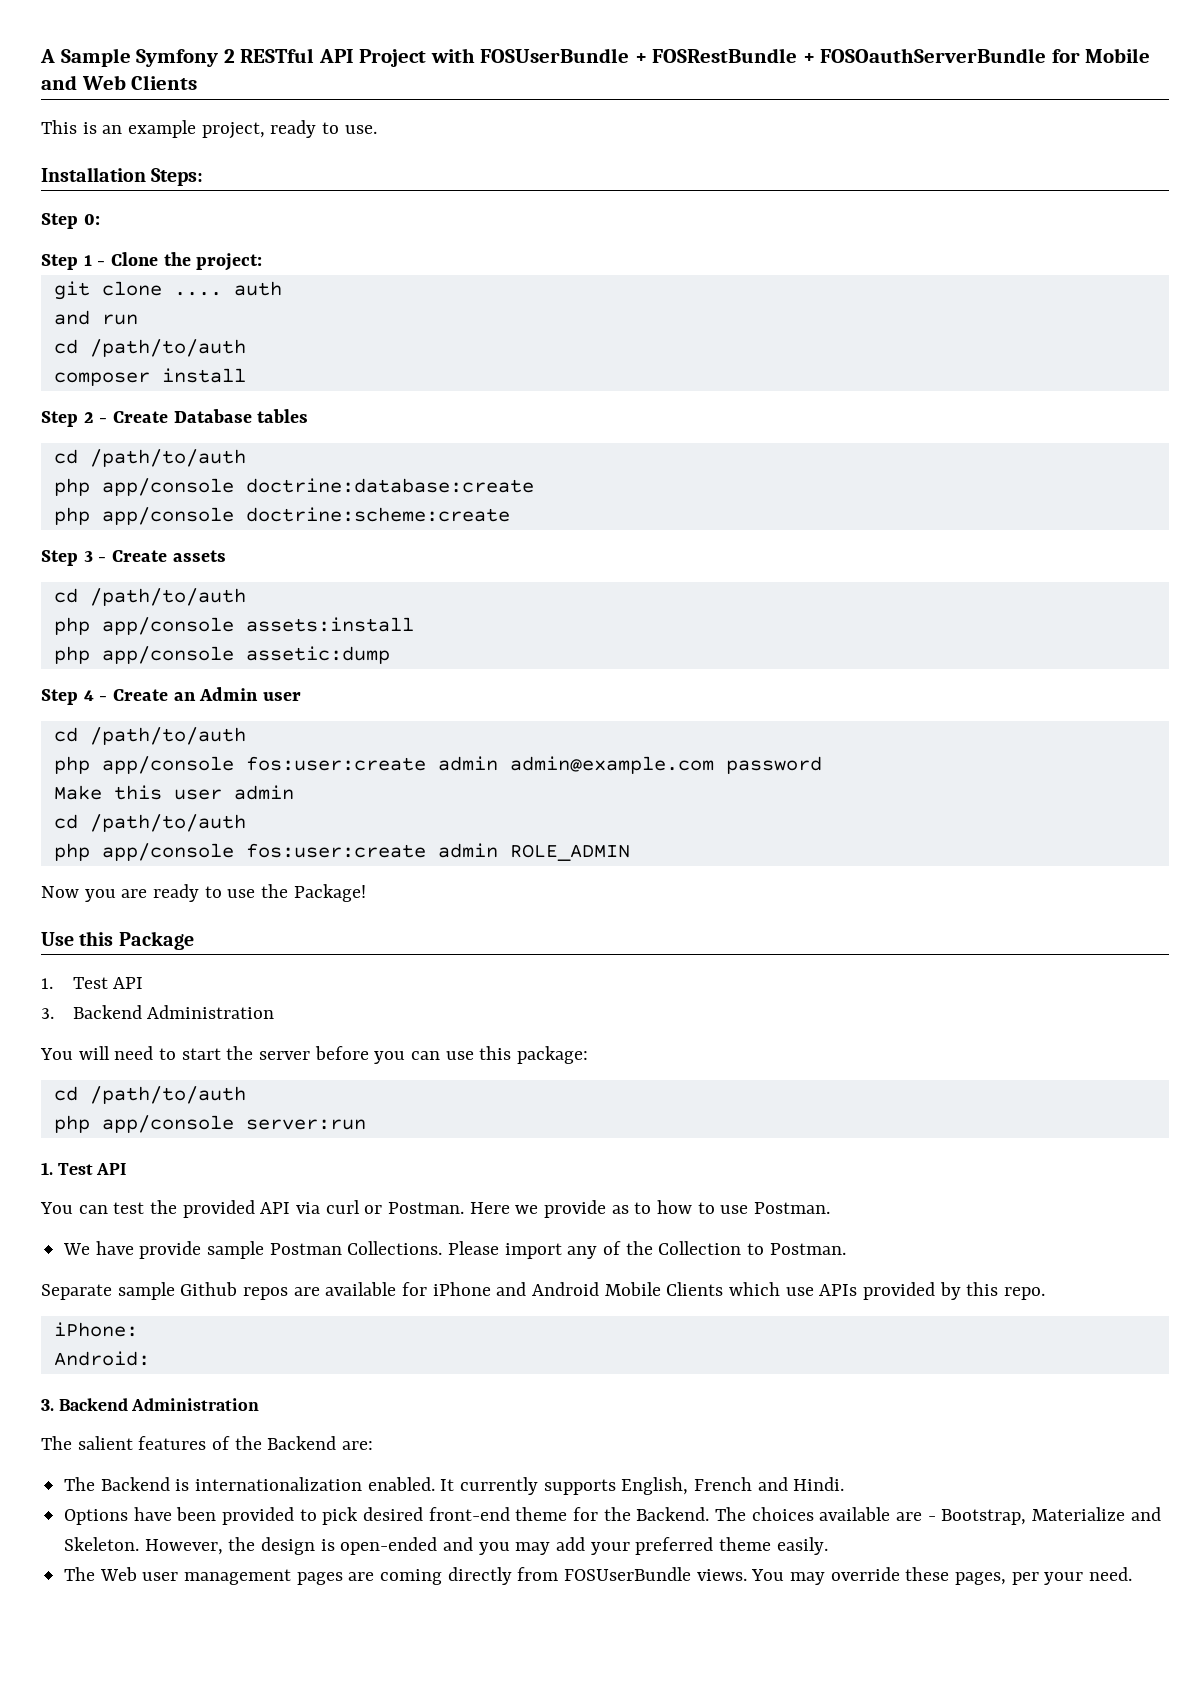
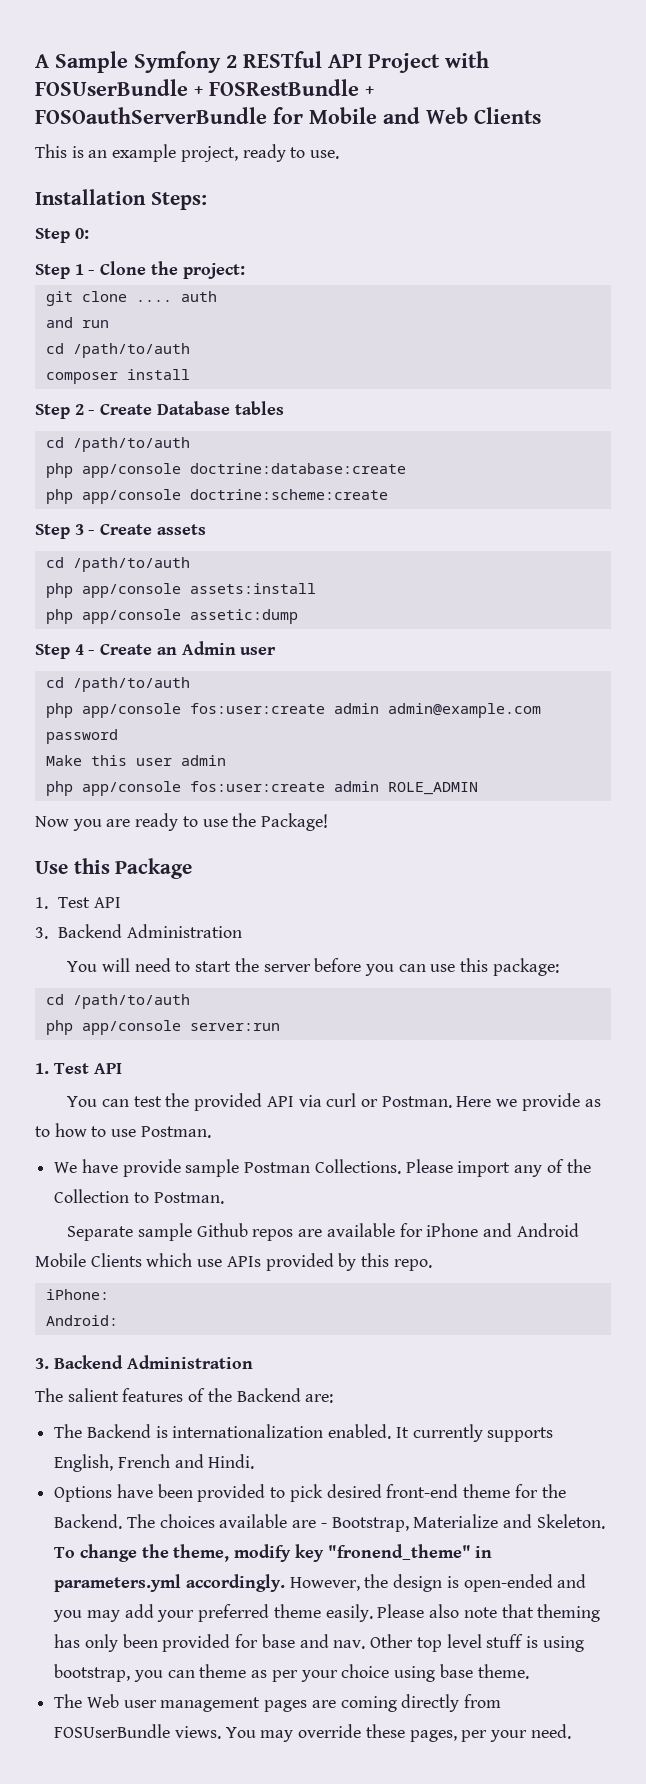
  Make this user admin
- cd /path/to/auth
+ To change the theme, modify key "fronend_theme" in parameters.yml accordingly.
+ Please also note that theming has only been provided for base and nav. Other top level stuff is using bootstrap, you can theme as per your choice using base theme.

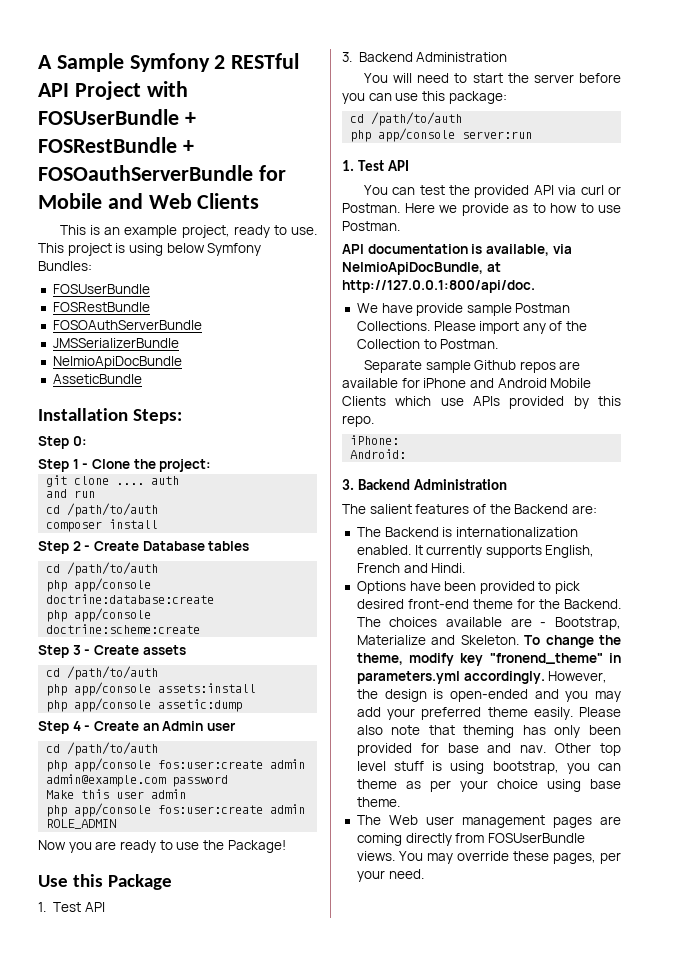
+ This project is using below Symfony Bundles:
+ FOSUserBundle
+ FOSRestBundle
+ FOSOAuthServerBundle
+ JMSSerializerBundle
+ NelmioApiDocBundle
+ AsseticBundle
+ API documentation is available, via NelmioApiDocBundle, at http://127.0.0.1:800/api/doc.

